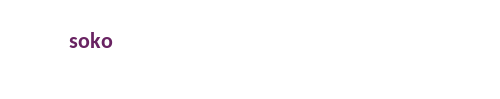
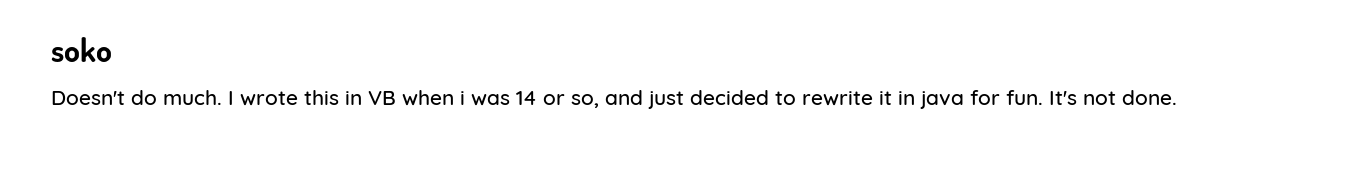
+ Doesn't do much. I wrote this in VB when i was 14 or so, and just decided to rewrite it in java for fun. It's not done.

